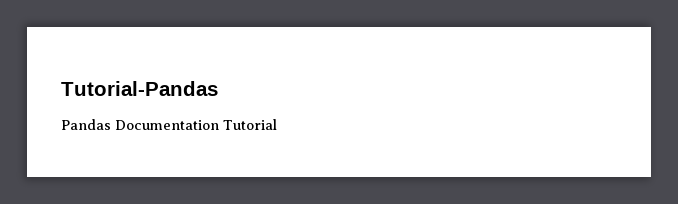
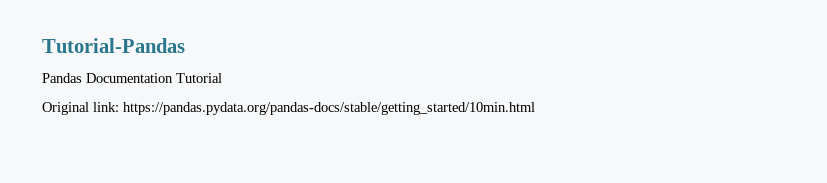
+ Original link: https://pandas.pydata.org/pandas-docs/stable/getting_started/10min.html

